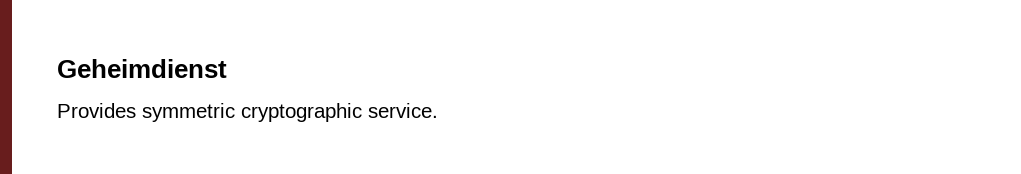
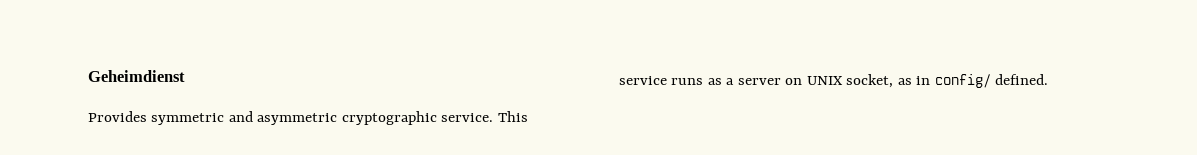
- Provides symmetric cryptographic service.
+ Provides symmetric and asymmetric cryptographic service. This service runs as a server on UNIX socket, as in config/ defined.

